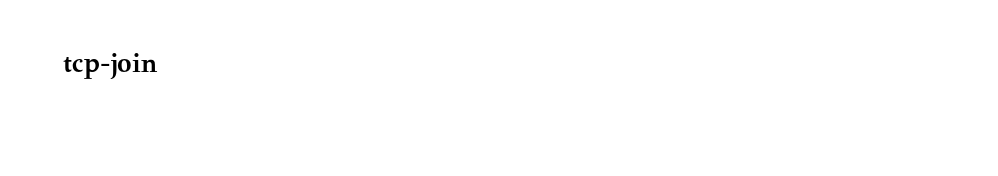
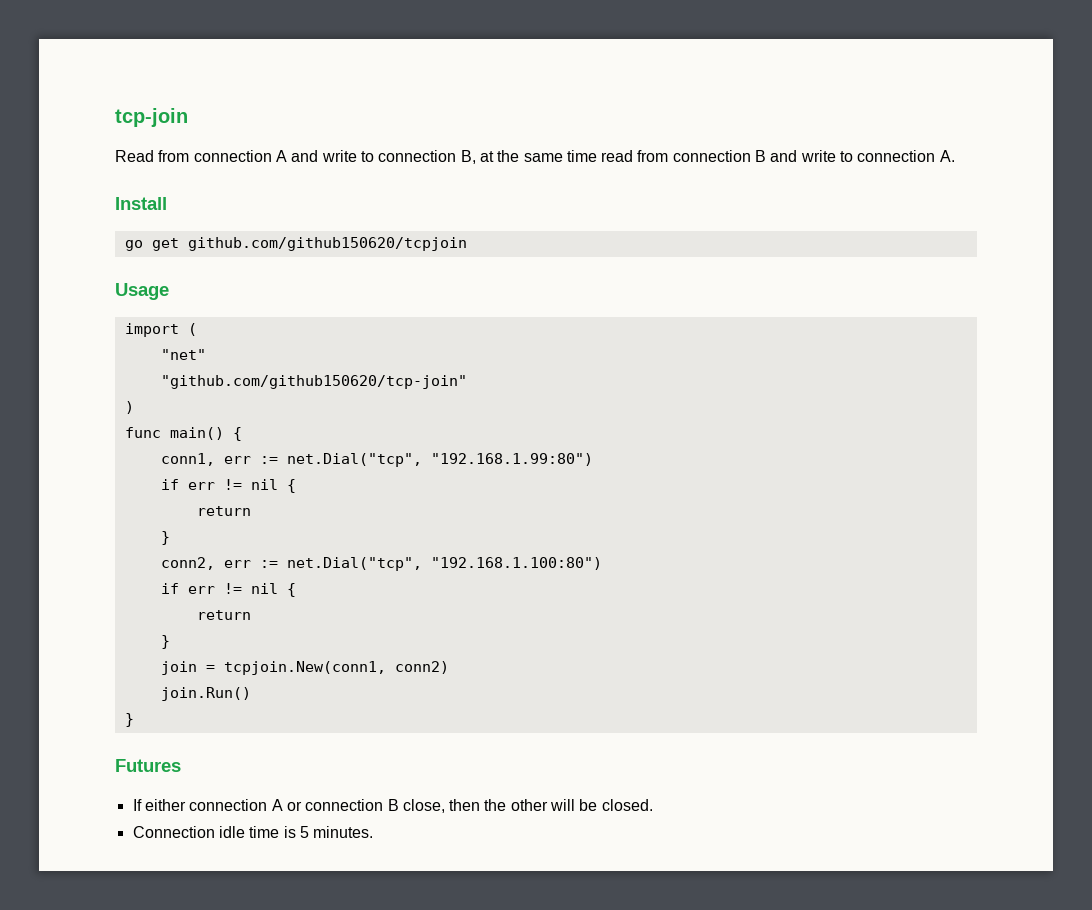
+ Read from connection A and write to connection B, at the same time read from connection B and write to connection A.
+ Install
+ go get github.com/github150620/tcpjoin
+ Usage
+ import (
+ "net"
+ "github.com/github150620/tcp-join"
+ )
+ func main() {
+ conn1, err := net.Dial("tcp", "192.168.1.99:80")
+ if err != nil {
+ return
+ }
+ conn2, err := net.Dial("tcp", "192.168.1.100:80")
+ if err != nil {
+ return
+ }
+ join = tcpjoin.New(conn1, conn2)
+ join.Run()
+ }
+ Futures
+ If either connection A or connection B close, then the other will be closed.
+ Connection idle time is 5 minutes.

